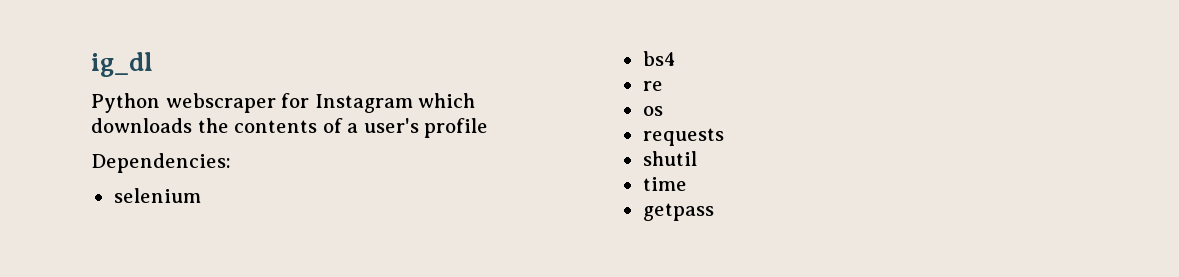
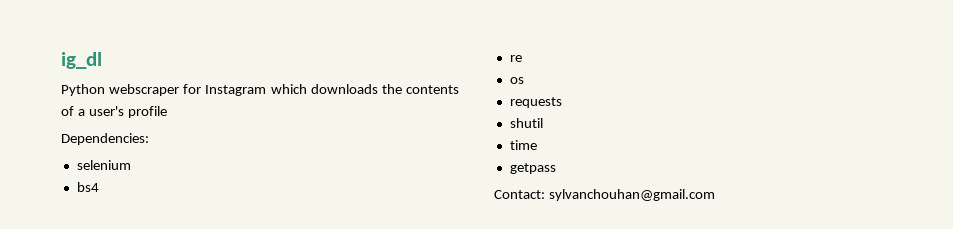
+ Contact: sylvanchouhan@gmail.com

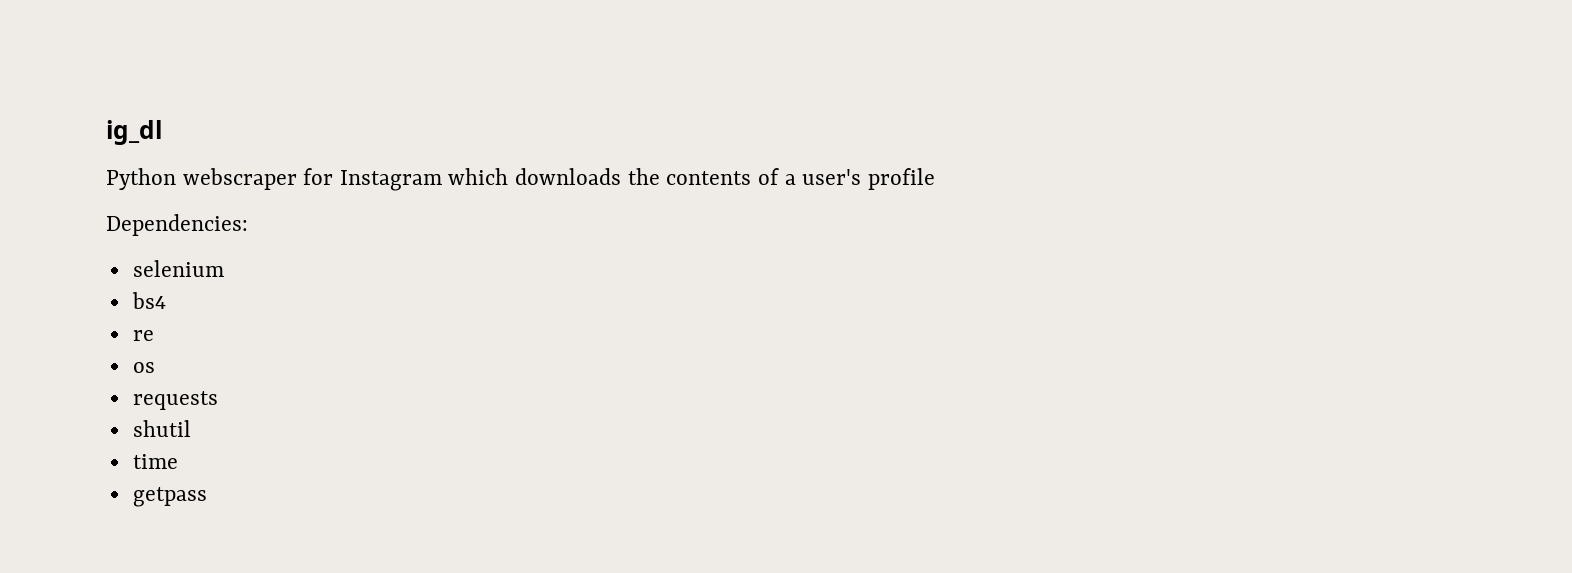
- Contact: sylvanchouhan@gmail.com

